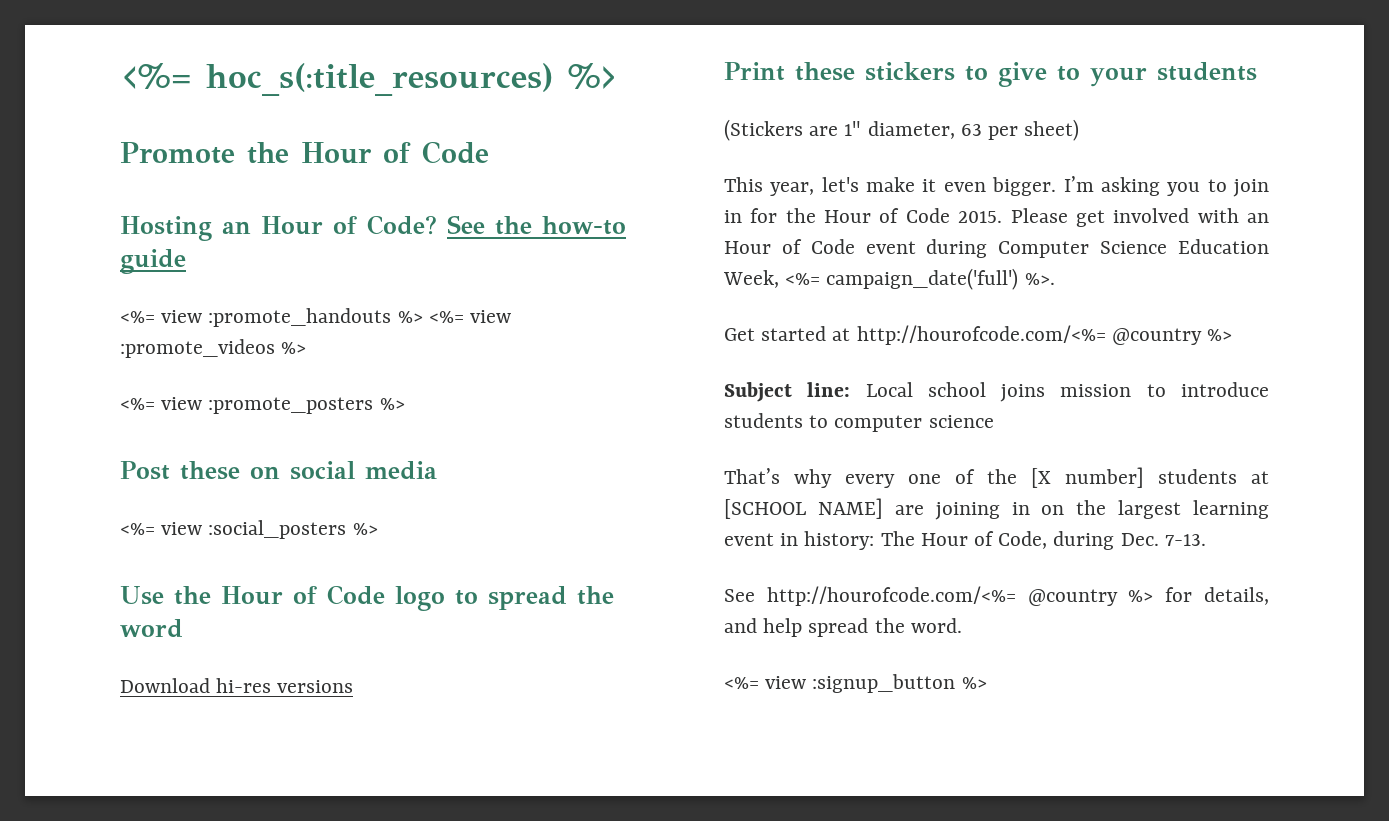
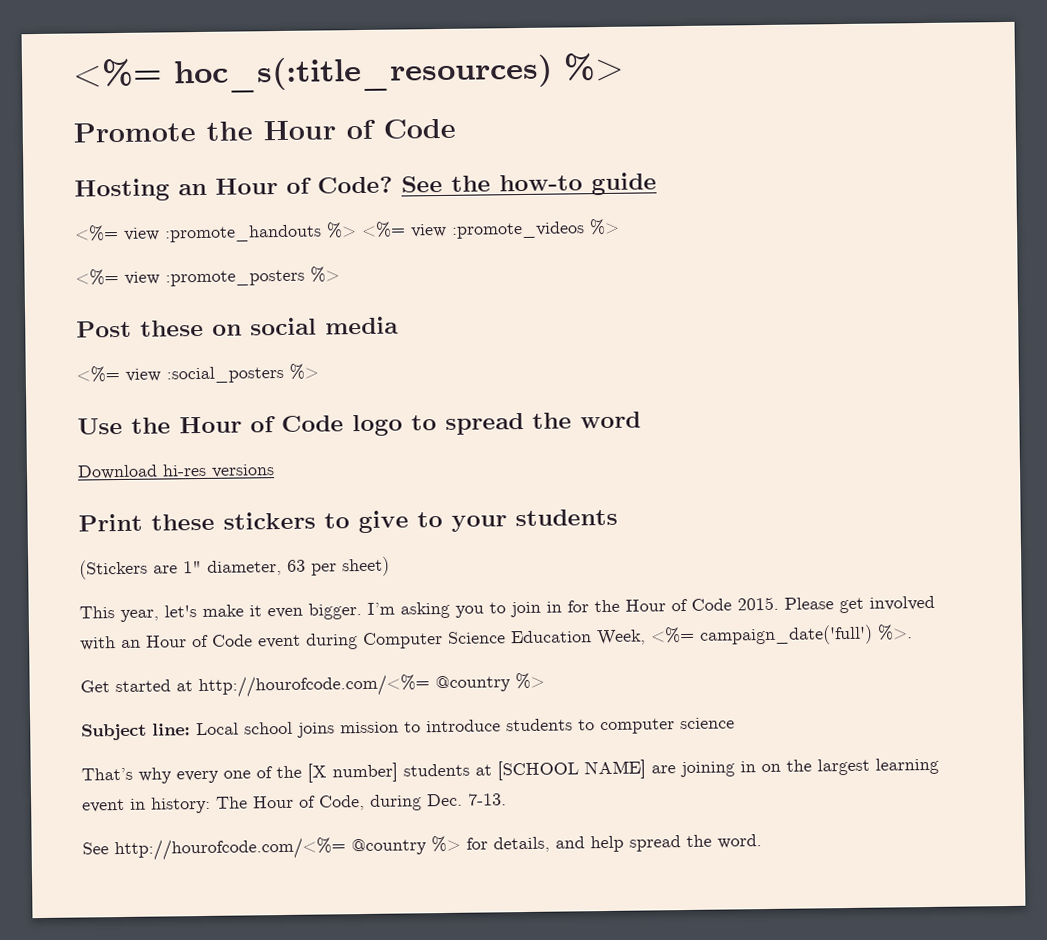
- <%= view :signup_button %>

